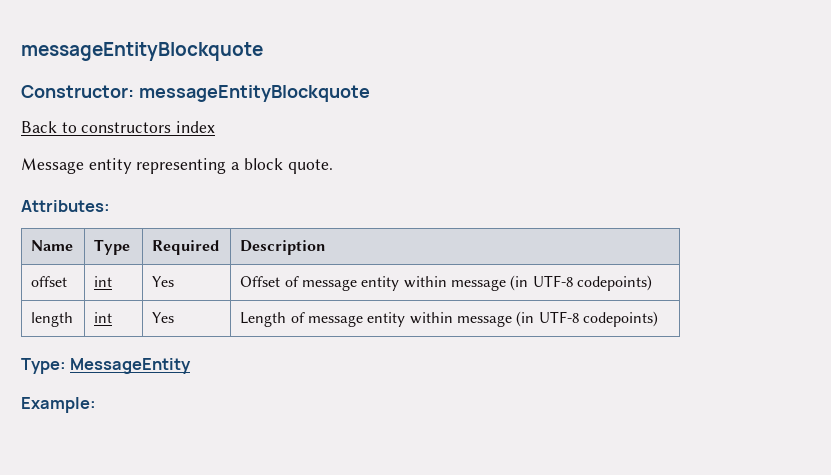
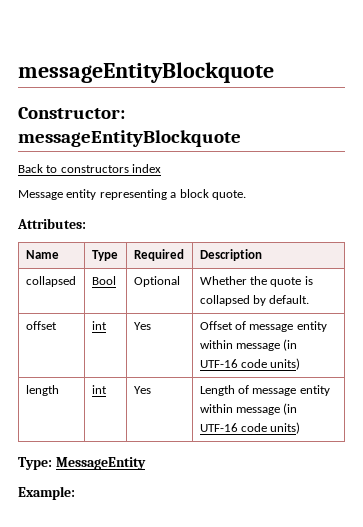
+ collapsed | Bool | Optional | Whether the quote is collapsed by default.
- offset | int | Yes | Offset of message entity within message (in UTF-8 codepoints)
+ offset | int | Yes | Offset of message entity within message (in UTF-16 code units)
- length | int | Yes | Length of message entity within message (in UTF-8 codepoints)
+ length | int | Yes | Length of message entity within message (in UTF-16 code units)

